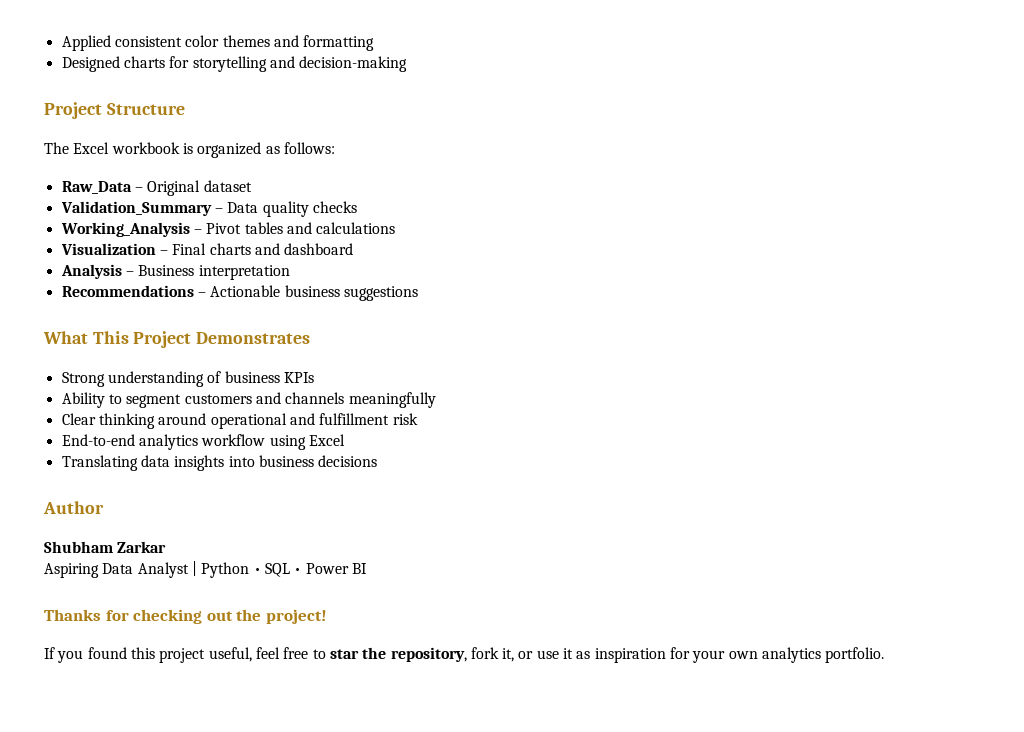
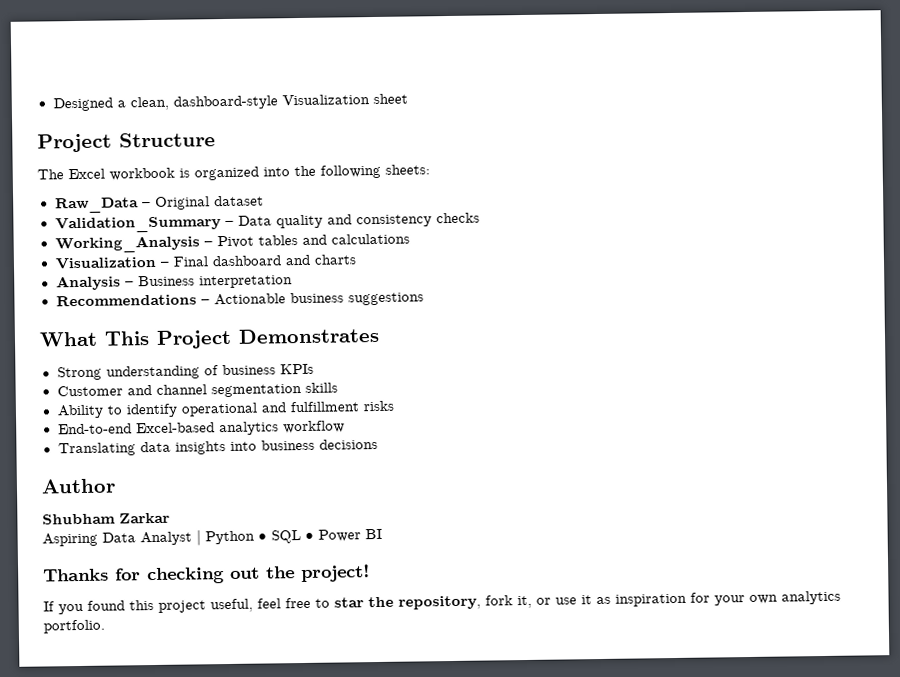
- Applied consistent color themes and formatting
- Designed charts for storytelling and decision-making
+ Designed a clean, dashboard-style Visualization sheet
- The Excel workbook is organized as follows:
+ The Excel workbook is organized into the following sheets:
- Validation_Summary – Data quality checks
+ Validation_Summary – Data quality and consistency checks
- Visualization – Final charts and dashboard
+ Visualization – Final dashboard and charts
- Ability to segment customers and channels meaningfully
- Clear thinking around operational and fulfillment risk
+ Customer and channel segmentation skills
+ Ability to identify operational and fulfillment risks
- End-to-end analytics workflow using Excel
+ End-to-end Excel-based analytics workflow

